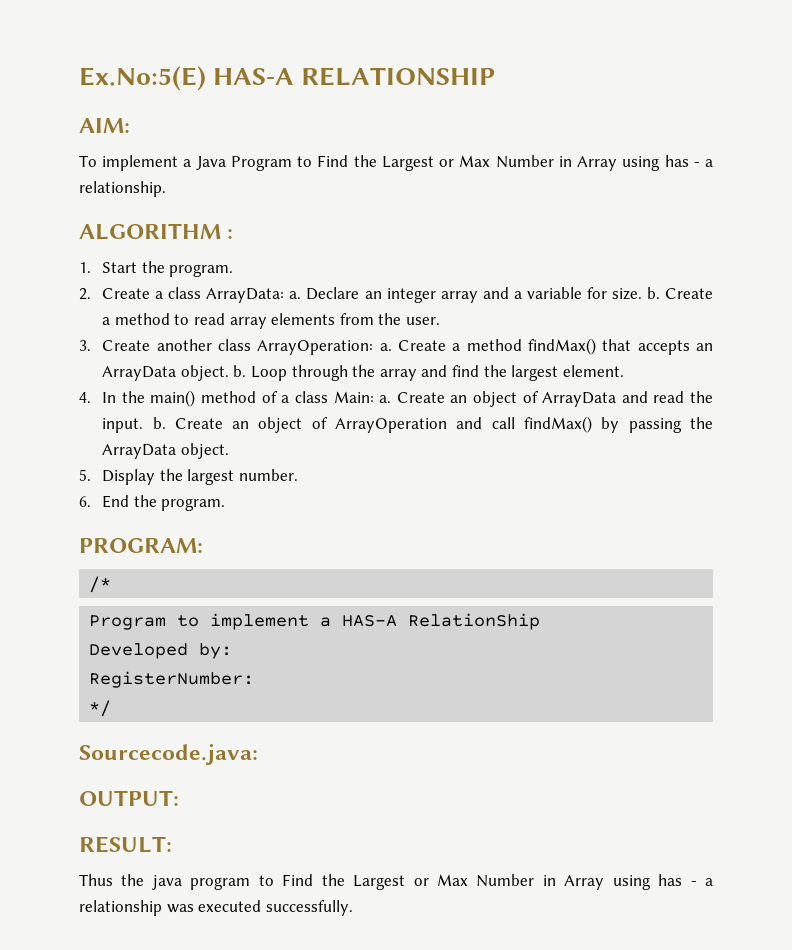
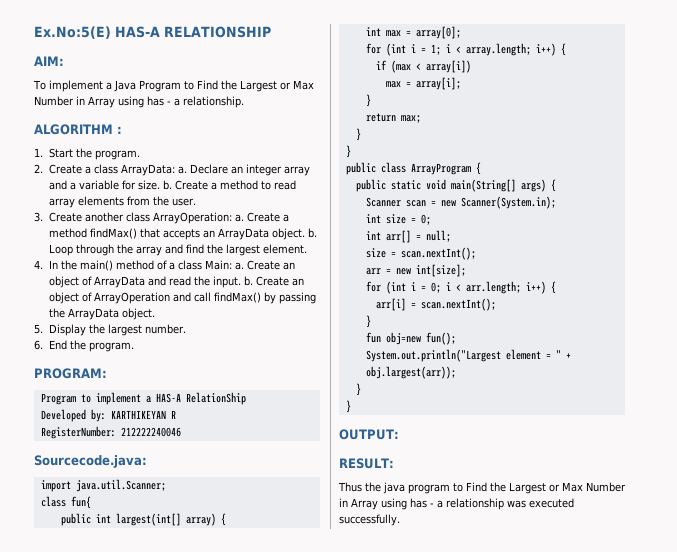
- /*
- Developed by:
+ Developed by: KARTHIKEYAN R
- RegisterNumber:
- */
+ RegisterNumber: 212222240046
+ import java.util.Scanner;
+ class fun{
+ public int largest(int[] array) {
+ int max = array[0];
+ for (int i = 1; i < array.length; i++) {
+ if (max < array[i])
+ max = array[i];
+ }
+ return max;
+ }
+ }
+ public class ArrayProgram {
+ public static void main(String[] args) {
+ Scanner scan = new Scanner(System.in);
+ int size = 0;
+ int arr[] = null;
+ size = scan.nextInt();
+ arr = new int[size];
+ for (int i = 0; i < arr.length; i++) {
+ arr[i] = scan.nextInt();
+ }
+ fun obj=new fun();
+ System.out.println("Largest element = " + obj.largest(arr));
+ }
+ }

